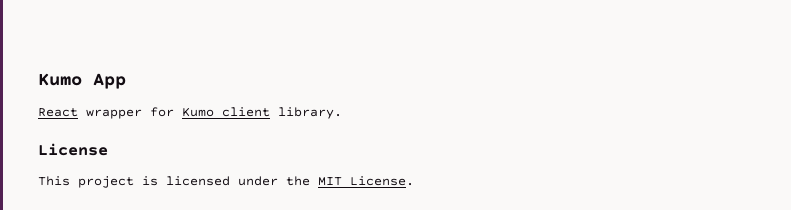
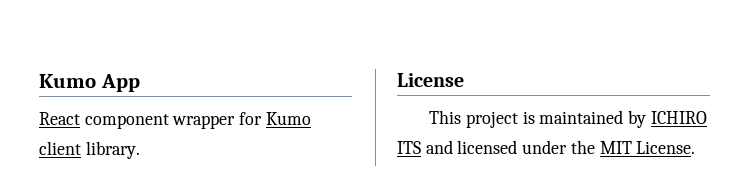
- React wrapper for Kumo client library.
+ React component wrapper for Kumo client library.
- This project is licensed under the MIT License.
+ This project is maintained by ICHIRO ITS and licensed under the MIT License.

